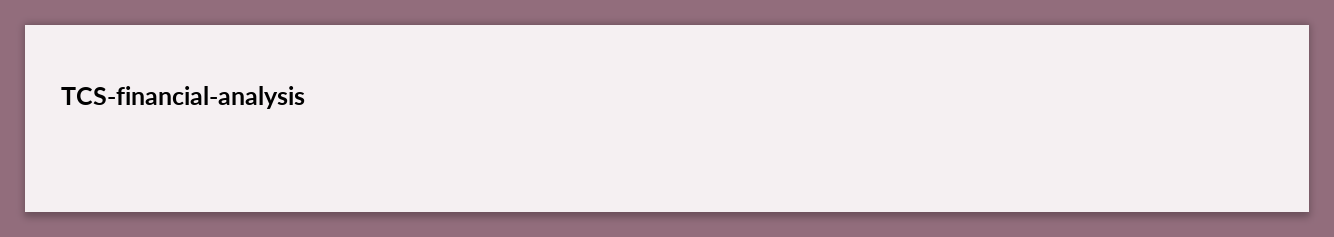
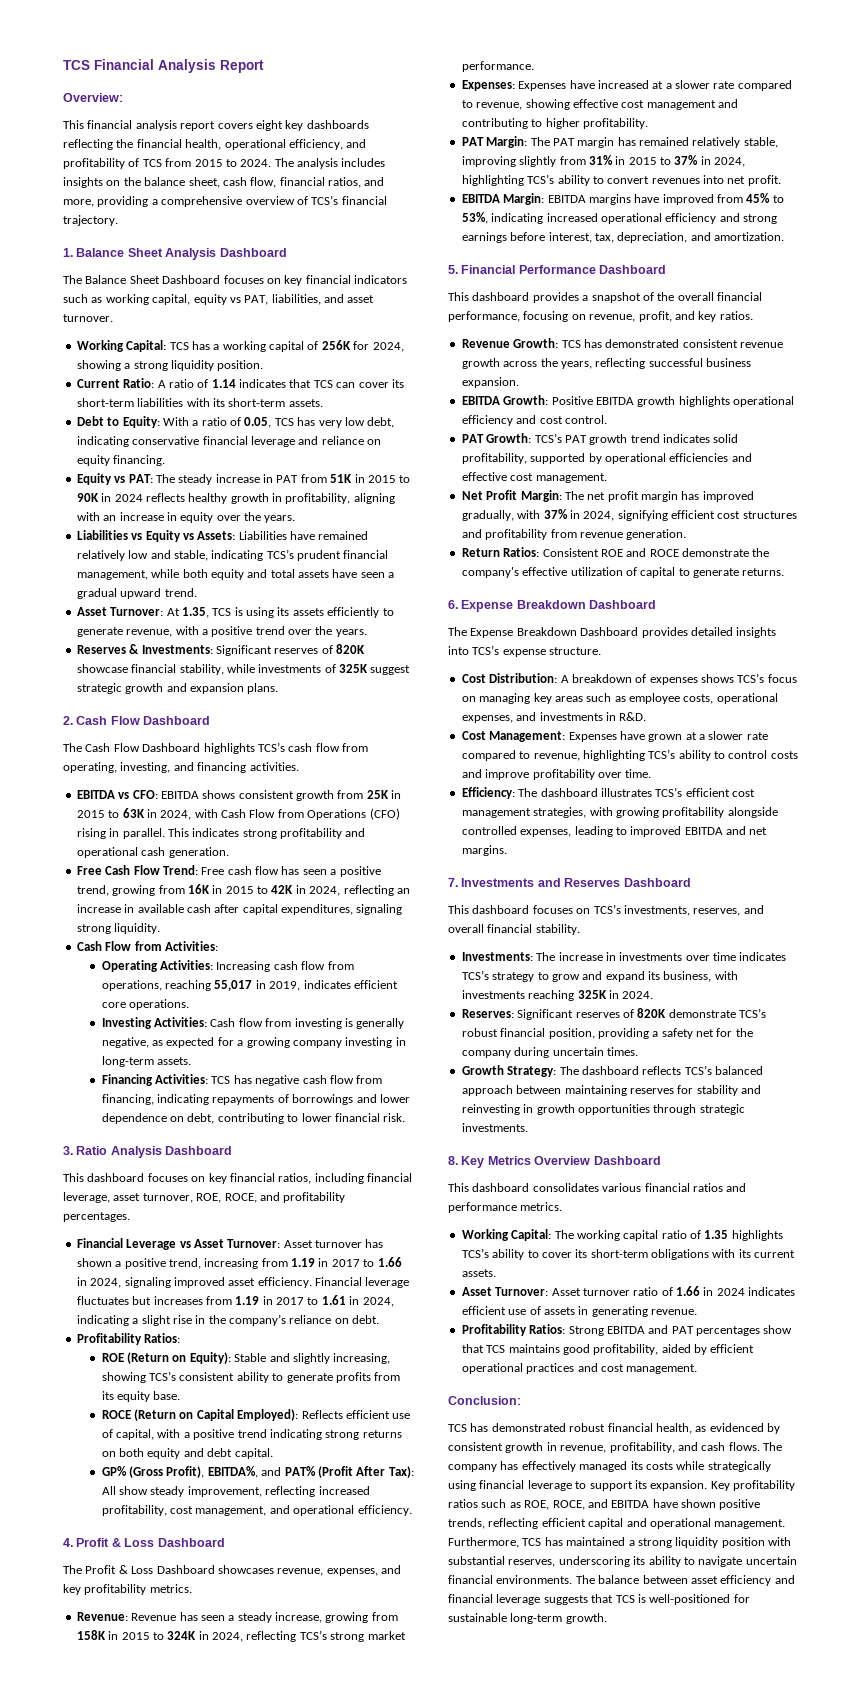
- TCS-financial-analysis
+ TCS Financial Analysis Report
+ Overview:
+ This financial analysis report covers eight key dashboards reflecting the financial health, operational efficiency, and profitability of TCS from 2015 to 2024. The analysis includes insights on the balance sheet, cash flow, financial ratios, and more, providing a comprehensive overview of TCS’s financial trajectory.
+ 1. Balance Sheet Analysis Dashboard
+ The Balance Sheet Dashboard focuses on key financial indicators such as working capital, equity vs PAT, liabilities, and asset turnover.
+ Working Capital: TCS has a working capital of 256K for 2024, showing a strong liquidity position.
+ Current Ratio: A ratio of 1.14 indicates that TCS can cover its short-term liabilities with its short-term assets.
+ Debt to Equity: With a ratio of 0.05, TCS has very low debt, indicating conservative financial leverage and reliance on equity financing.
+ Equity vs PAT: The steady increase in PAT from 51K in 2015 to 90K in 2024 reflects healthy growth in profitability, aligning with an increase in equity over the years.
+ Liabilities vs Equity vs Assets: Liabilities have remained relatively low and stable, indicating TCS’s prudent financial management, while both equity and total assets have seen a gradual upward trend.
+ Asset Turnover: At 1.35, TCS is using its assets efficiently to generate revenue, with a positive trend over the years.
+ Reserves & Investments: Significant reserves of 820K showcase financial stability, while investments of 325K suggest strategic growth and expansion plans.
+ 2. Cash Flow Dashboard
+ The Cash Flow Dashboard highlights TCS’s cash flow from operating, investing, and financing activities.
+ EBITDA vs CFO: EBITDA shows consistent growth from 25K in 2015 to 63K in 2024, with Cash Flow from Operations (CFO) rising in parallel. This indicates strong profitability and operational cash generation.
+ Free Cash Flow Trend: Free cash flow has seen a positive trend, growing from 16K in 2015 to 42K in 2024, reflecting an increase in available cash after capital expenditures, signaling strong liquidity.
+ Cash Flow from Activities:
+ Operating Activities: Increasing cash flow from operations, reaching 55,017 in 2019, indicates efficient core operations.
+ Investing Activities: Cash flow from investing is generally negative, as expected for a growing company investing in long-term assets.
+ Financing Activities: TCS has negative cash flow from financing, indicating repayments of borrowings and lower dependence on debt, contributing to lower financial risk.
+ 3. Ratio Analysis Dashboard
+ This dashboard focuses on key financial ratios, including financial leverage, asset turnover, ROE, ROCE, and profitability percentages.
+ Financial Leverage vs Asset Turnover: Asset turnover has shown a positive trend, increasing from 1.19 in 2017 to 1.66 in 2024, signaling improved asset efficiency. Financial leverage fluctuates but increases from 1.19 in 2017 to 1.61 in 2024, indicating a slight rise in the company’s reliance on debt.
+ Profitability Ratios:
+ ROE (Return on Equity): Stable and slightly increasing, showing TCS’s consistent ability to generate profits from its equity base.
+ ROCE (Return on Capital Employed): Reflects efficient use of capital, with a positive trend indicating strong returns on both equity and debt capital.
+ GP% (Gross Profit), EBITDA%, and PAT% (Profit After Tax): All show steady improvement, reflecting increased profitability, cost management, and operational efficiency.
+ 4. Profit & Loss Dashboard
+ The Profit & Loss Dashboard showcases revenue, expenses, and key profitability metrics.
+ Revenue: Revenue has seen a steady increase, growing from 158K in 2015 to 324K in 2024, reflecting TCS’s strong market performance.
+ Expenses: Expenses have increased at a slower rate compared to revenue, showing effective cost management and contributing to higher profitability.
+ PAT Margin: The PAT margin has remained relatively stable, improving slightly from 31% in 2015 to 37% in 2024, highlighting TCS’s ability to convert revenues into net profit.
+ EBITDA Margin: EBITDA margins have improved from 45% to 53%, indicating increased operational efficiency and strong earnings before interest, tax, depreciation, and amortization.
+ 5. Financial Performance Dashboard
+ This dashboard provides a snapshot of the overall financial performance, focusing on revenue, profit, and key ratios.
+ Revenue Growth: TCS has demonstrated consistent revenue growth across the years, reflecting successful business expansion.
+ EBITDA Growth: Positive EBITDA growth highlights operational efficiency and cost control.
+ PAT Growth: TCS’s PAT growth trend indicates solid profitability, supported by operational efficiencies and effective cost management.
+ Net Profit Margin: The net profit margin has improved gradually, with 37% in 2024, signifying efficient cost structures and profitability from revenue generation.
+ Return Ratios: Consistent ROE and ROCE demonstrate the company's effective utilization of capital to generate returns.
+ 6. Expense Breakdown Dashboard
+ The Expense Breakdown Dashboard provides detailed insights into TCS’s expense structure.
+ Cost Distribution: A breakdown of expenses shows TCS’s focus on managing key areas such as employee costs, operational expenses, and investments in R&D.
+ Cost Management: Expenses have grown at a slower rate compared to revenue, highlighting TCS’s ability to control costs and improve profitability over time.
+ Efficiency: The dashboard illustrates TCS’s efficient cost management strategies, with growing profitability alongside controlled expenses, leading to improved EBITDA and net margins.
+ 7. Investments and Reserves Dashboard
+ This dashboard focuses on TCS’s investments, reserves, and overall financial stability.
+ Investments: The increase in investments over time indicates TCS’s strategy to grow and expand its business, with investments reaching 325K in 2024.
+ Reserves: Significant reserves of 820K demonstrate TCS’s robust financial position, providing a safety net for the company during uncertain times.
+ Growth Strategy: The dashboard reflects TCS’s balanced approach between maintaining reserves for stability and reinvesting in growth opportunities through strategic investments.
+ 8. Key Metrics Overview Dashboard
+ This dashboard consolidates various financial ratios and performance metrics.
+ Working Capital: The working capital ratio of 1.35 highlights TCS’s ability to cover its short-term obligations with its current assets.
+ Asset Turnover: Asset turnover ratio of 1.66 in 2024 indicates efficient use of assets in generating revenue.
+ Profitability Ratios: Strong EBITDA and PAT percentages show that TCS maintains good profitability, aided by efficient operational practices and cost management.
+ Conclusion:
+ TCS has demonstrated robust financial health, as evidenced by consistent growth in revenue, profitability, and cash flows. The company has effectively managed its costs while strategically using financial leverage to support its expansion. Key profitability ratios such as ROE, ROCE, and EBITDA have shown positive trends, reflecting efficient capital and operational management. Furthermore, TCS has maintained a strong liquidity position with substantial reserves, underscoring its ability to navigate uncertain financial environments. The balance between asset efficiency and financial leverage suggests that TCS is well-positioned for sustainable long-term growth.

